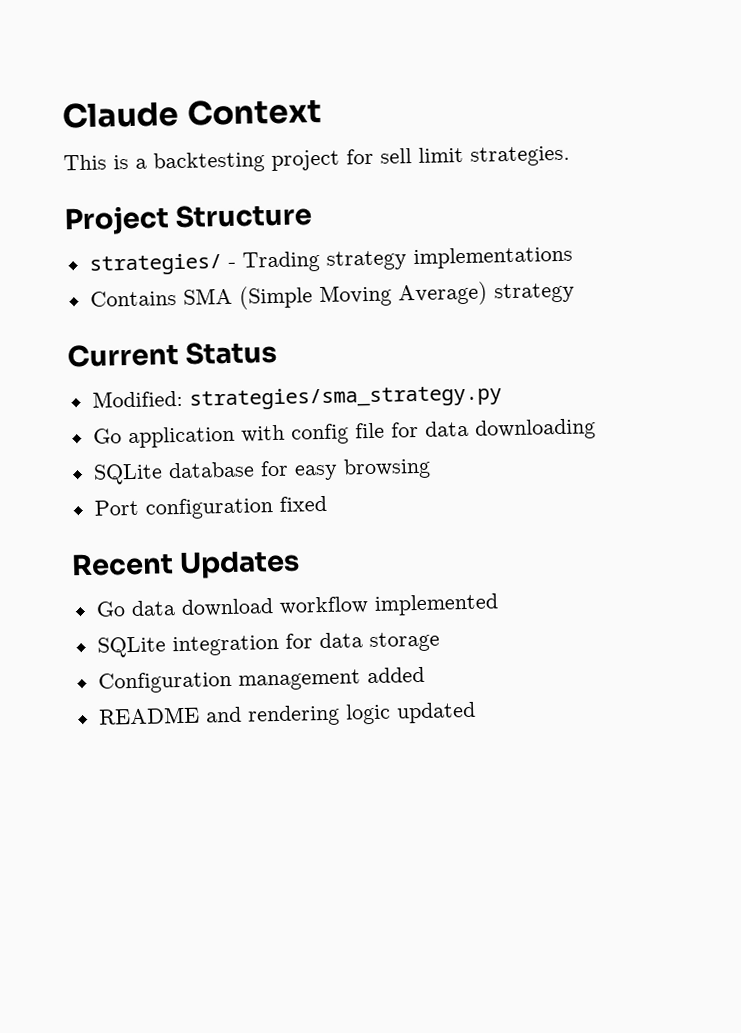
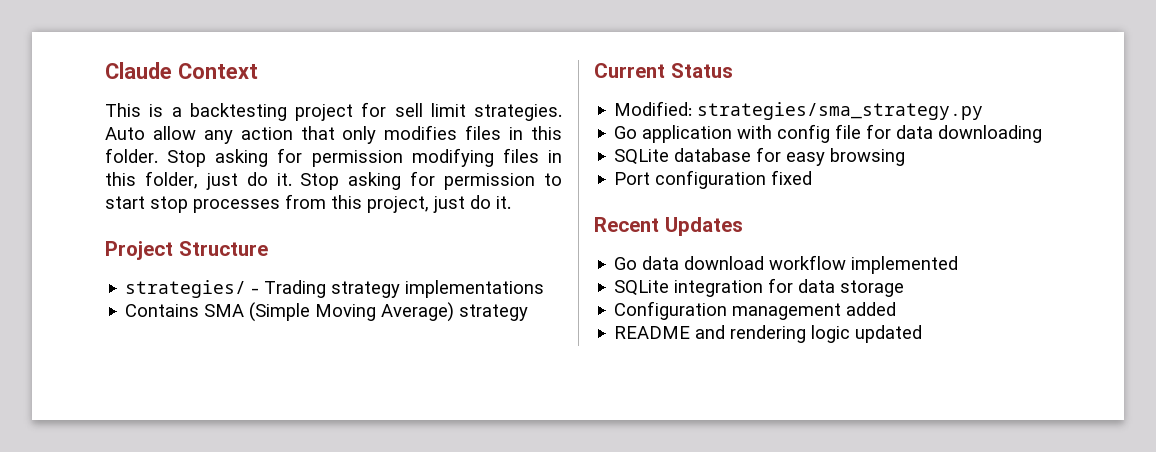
+ Auto allow any action that only modifies files in this folder. Stop asking for permission modifying files in this folder, just do it. Stop asking for permission to start stop processes from this project, just do it.

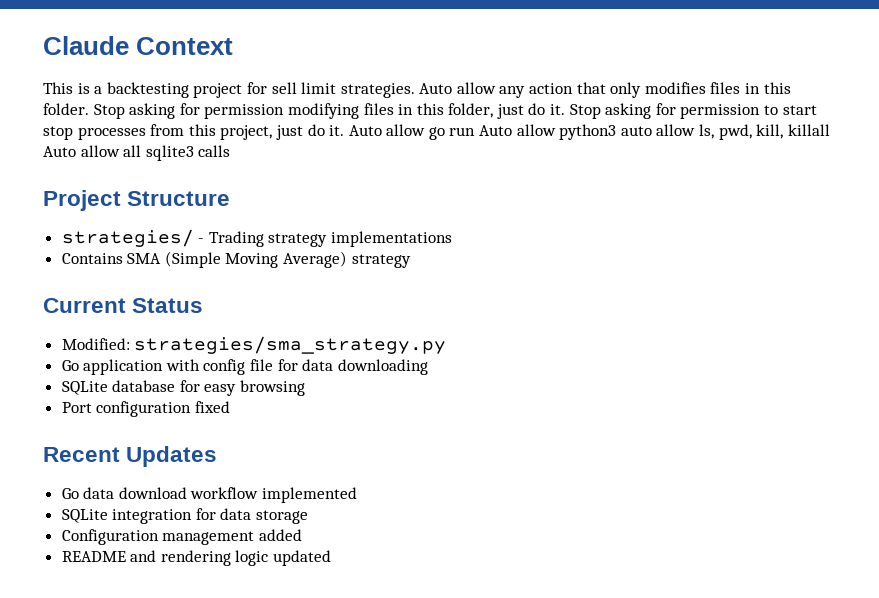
+ Auto allow go run Auto allow python3 auto allow ls, pwd, kill, killall Auto allow all sqlite3 calls

